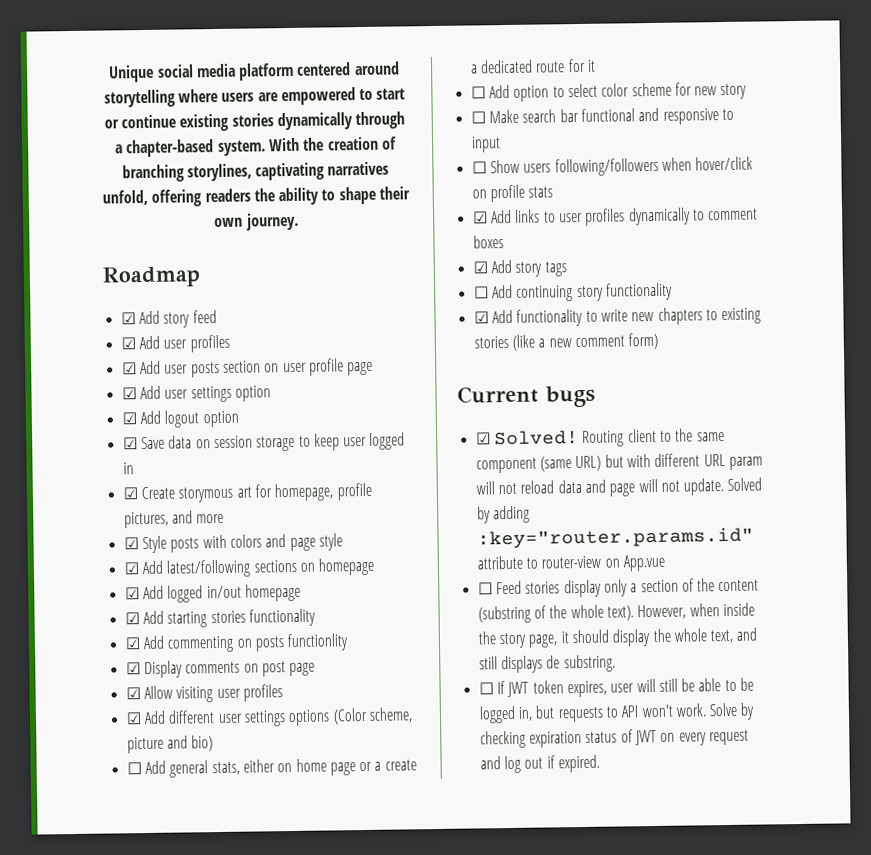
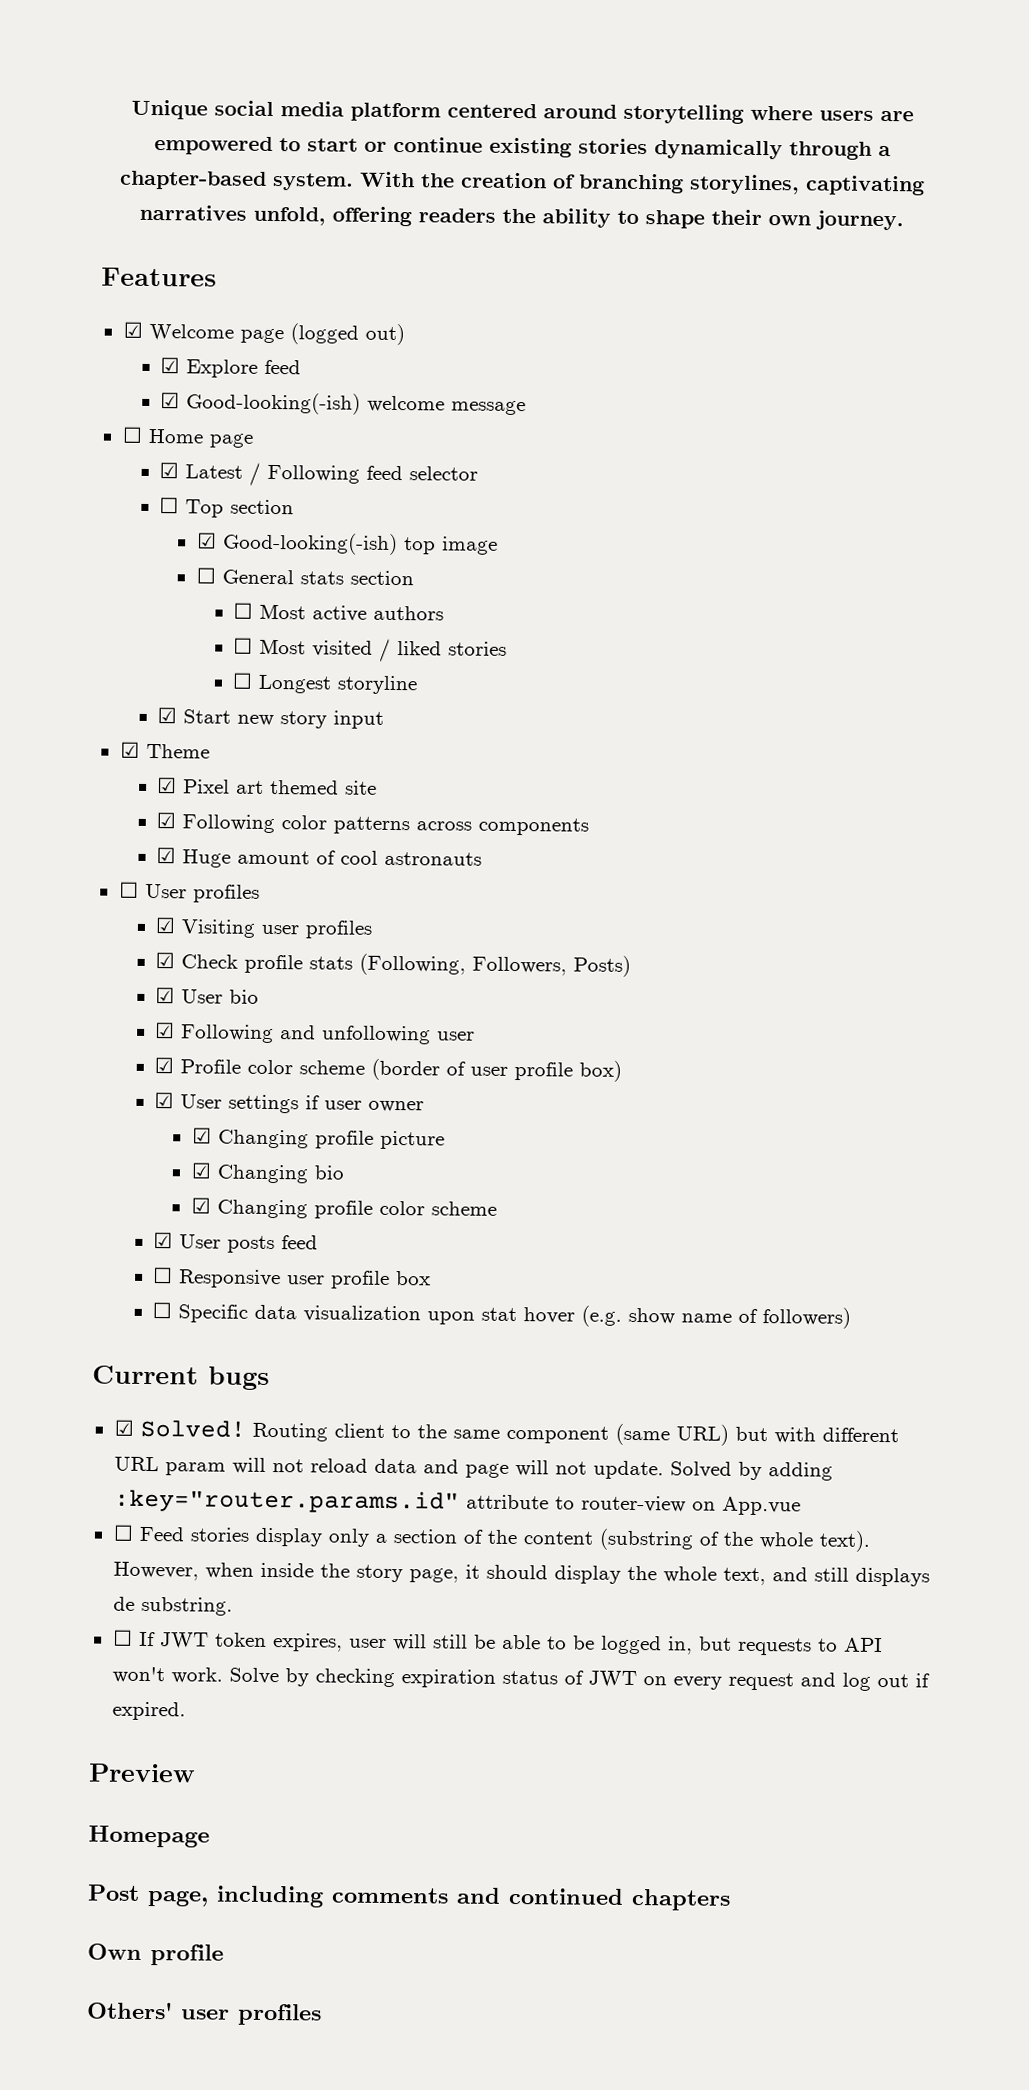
- Roadmap
- ☑ Add story feed
- ☑ Add user profiles
- ☑ Add user posts section on user profile page
- ☑ Add user settings option
- ☑ Add logout option
- ☑ Save data on session storage to keep user logged in
- ☑ Create storymous art for homepage, profile pictures, and more
- ☑ Style posts with colors and page style
- ☑ Add latest/following sections on homepage
- ☑ Add logged in/out homepage
- ☑ Add starting stories functionality
- ☑ Add commenting on posts functionlity
- ☑ Display comments on post page
- ☑ Allow visiting user profiles
- ☑ Add different user settings options (Color scheme, picture and bio)
- ☐ Add general stats, either on home page or a create a dedicated route for it
- ☐ Add option to select color scheme for new story
- ☐ Make search bar functional and responsive to input
- ☐ Show users following/followers when hover/click on profile stats
- ☑ Add links to user profiles dynamically to comment boxes
- ☑ Add story tags
- ☐ Add continuing story functionality
- ☑ Add functionality to write new chapters to existing stories (like a new comment form)
+ Features
+ ☑ Welcome page (logged out)
+ ☑ Explore feed
+ ☑ Good-looking(-ish) welcome message
+ ☐ Home page
+ ☑ Latest / Following feed selector
+ ☐ Top section
+ ☑ Good-looking(-ish) top image
+ ☐ General stats section
+ ☐ Most active authors
+ ☐ Most visited / liked stories
+ ☐ Longest storyline
+ ☑ Start new story input
+ ☑ Theme
+ ☑ Pixel art themed site
+ ☑ Following color patterns across components
+ ☑ Huge amount of cool astronauts
+ ☐ User profiles
+ ☑ Visiting user profiles
+ ☑ Check profile stats (Following, Followers, Posts)
+ ☑ User bio
+ ☑ Following and unfollowing user
+ ☑ Profile color scheme (border of user profile box)
+ ☑ User settings if user owner
+ ☑ Changing profile picture
+ ☑ Changing bio
+ ☑ Changing profile color scheme
+ ☑ User posts feed
+ ☐ Responsive user profile box
+ ☐ Specific data visualization upon stat hover (e.g. show name of followers)
+ Preview
+ Homepage
+ Post page, including comments and continued chapters
+ Own profile
+ Others' user profiles

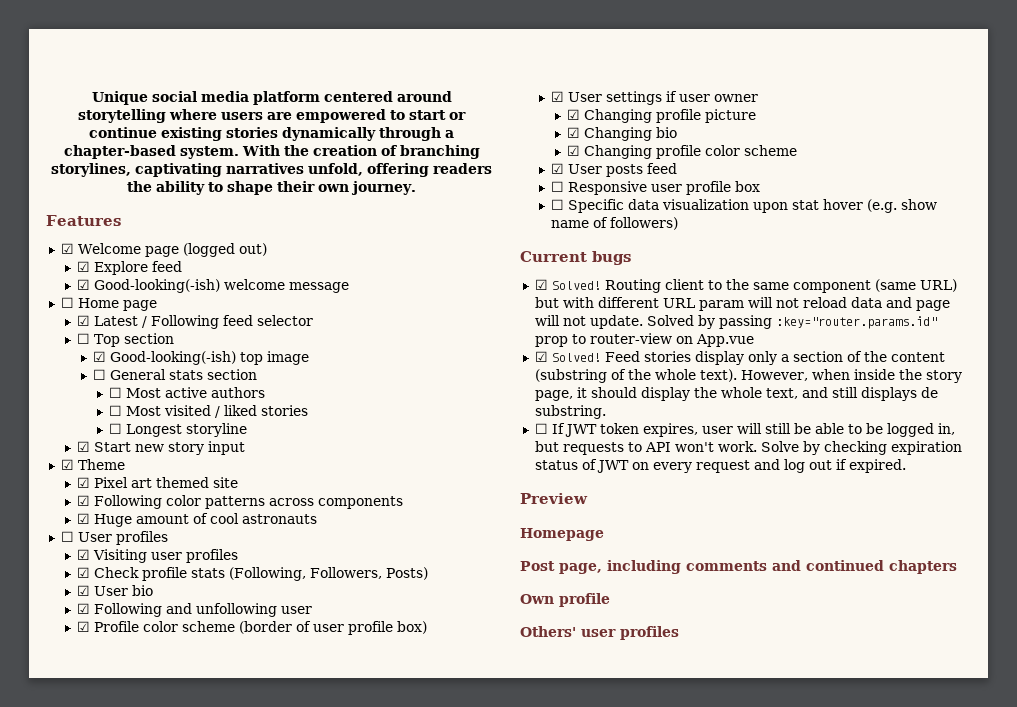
- Solved by adding :key="router.params.id" attribute to router-view on App.vue
+ Solved by passing :key="router.params.id" prop to router-view on App.vue
- ☐ Feed stories display only a section of the content (substring of the whole text).
+ ☑ Solved! Feed stories display only a section of the content (substring of the whole text).

